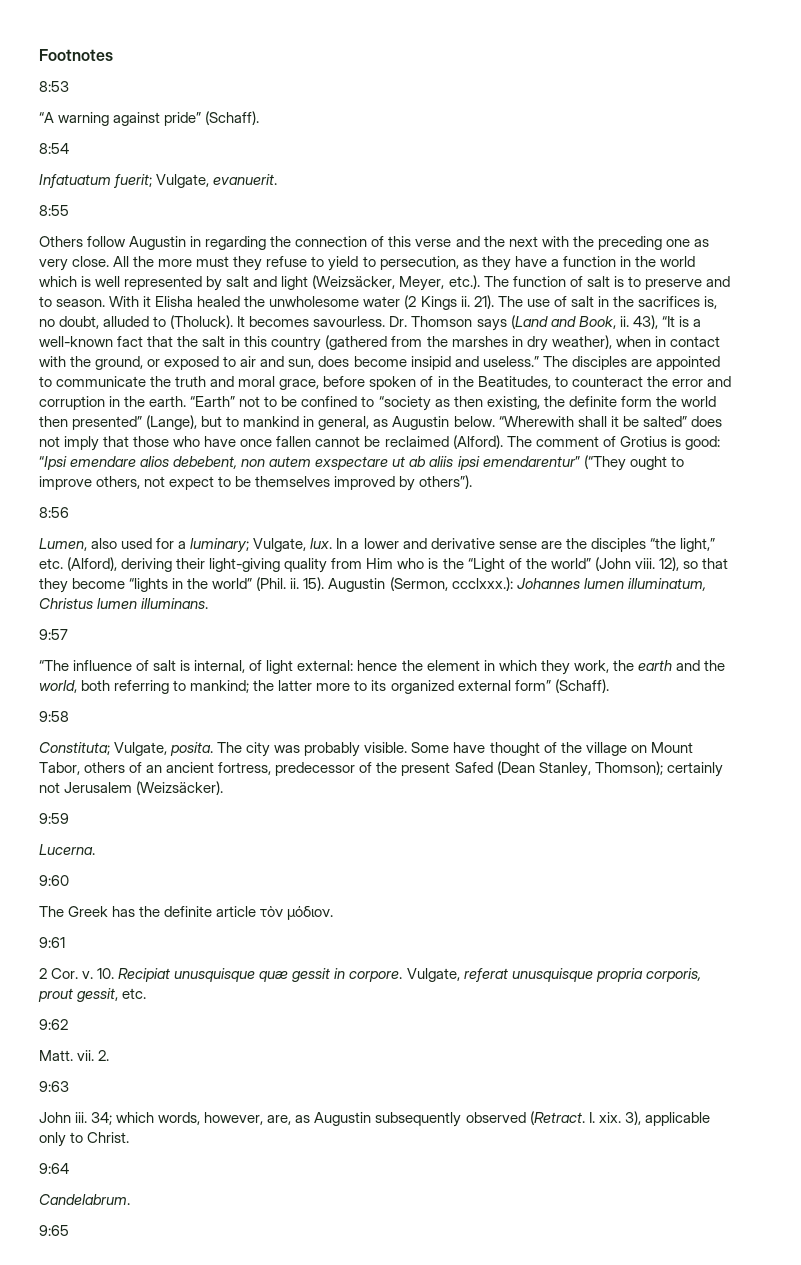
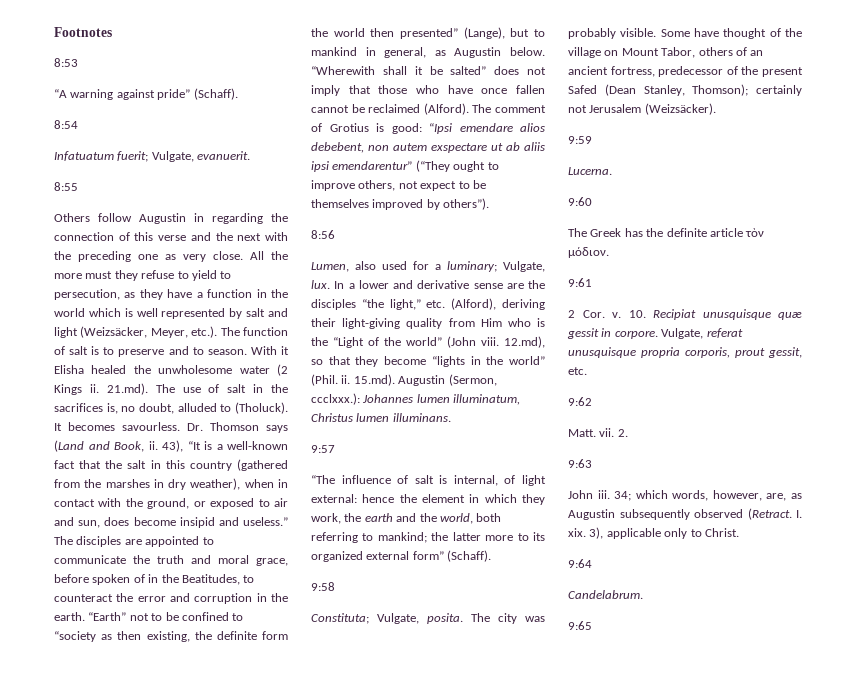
- 21). The use of salt in the sacrifices is, no doubt, alluded to (Tholuck).
+ 21.md). The use of salt in the sacrifices is, no doubt, alluded to (Tholuck).
- 12), so that they become “lights in the world” (Phil. ii.
+ 12.md), so that they become “lights in the world” (Phil. ii.
- 15). Augustin (Sermon, ccclxxx.): Johannes lumen illuminatum, Christus lumen illuminans.
+ 15.md). Augustin (Sermon, ccclxxx.): Johannes lumen illuminatum, Christus lumen illuminans.

